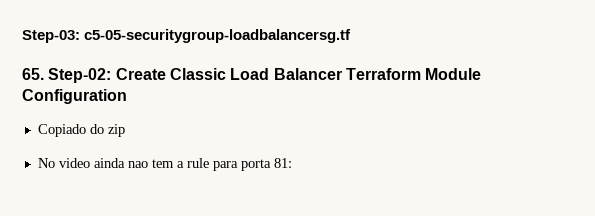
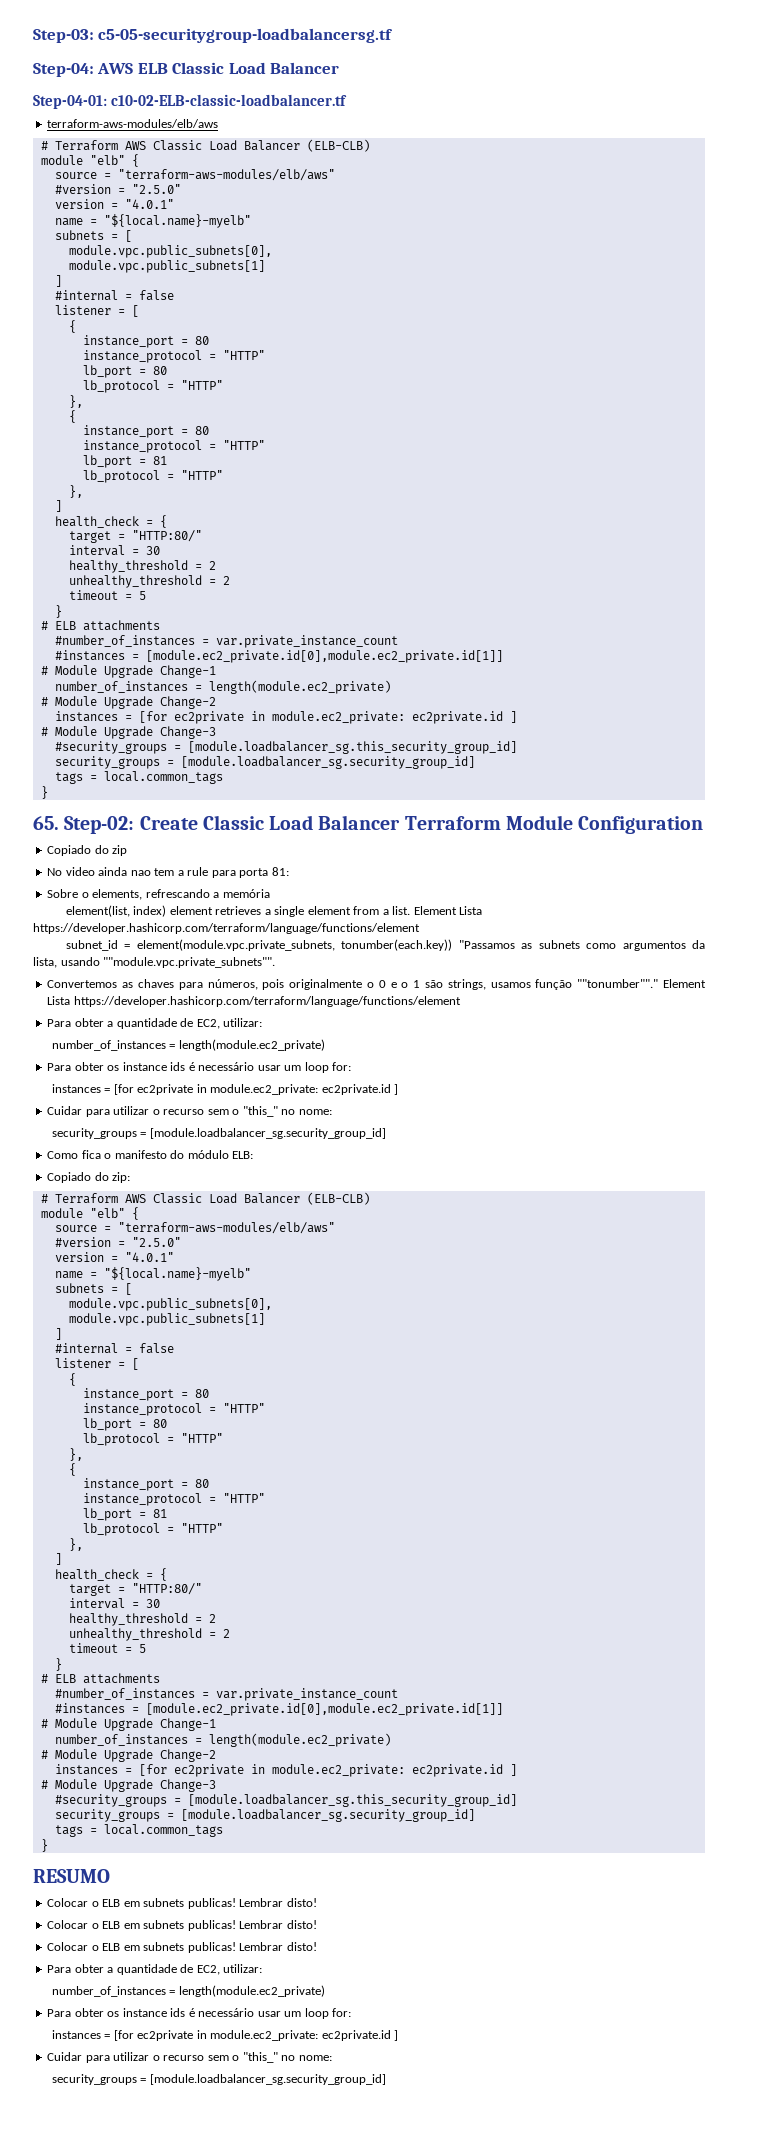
+ Step-04: AWS ELB Classic Load Balancer
+ Step-04-01: c10-02-ELB-classic-loadbalancer.tf
+ terraform-aws-modules/elb/aws
+ # Terraform AWS Classic Load Balancer (ELB-CLB)
+ module "elb" {
+ source = "terraform-aws-modules/elb/aws"
+ #version = "2.5.0"
+ version = "4.0.1"
+ name = "${local.name}-myelb"
+ subnets = [
+ module.vpc.public_subnets[0],
+ module.vpc.public_subnets[1]
+ ]
+ #internal = false
+ listener = [
+ {
+ instance_port = 80
+ instance_protocol = "HTTP"
+ lb_port = 80
+ lb_protocol = "HTTP"
+ },
+ {
+ instance_port = 80
+ instance_protocol = "HTTP"
+ lb_port = 81
+ lb_protocol = "HTTP"
+ },
+ ]
+ health_check = {
+ target = "HTTP:80/"
+ interval = 30
+ healthy_threshold = 2
+ unhealthy_threshold = 2
+ timeout = 5
+ }
+ # ELB attachments
+ #number_of_instances = var.private_instance_count
+ #instances = [module.ec2_private.id[0],module.ec2_private.id[1]]
+ # Module Upgrade Change-1
+ number_of_instances = length(module.ec2_private)
+ # Module Upgrade Change-2
+ instances = [for ec2private in module.ec2_private: ec2private.id ]
+ # Module Upgrade Change-3
+ #security_groups = [module.loadbalancer_sg.this_security_group_id]
+ security_groups = [module.loadbalancer_sg.security_group_id]
+ tags = local.common_tags
+ }
+ Sobre o elements, refrescando a memória
+ element(list, index) element retrieves a single element from a list. Element Lista https://developer.hashicorp.com/terraform/language/functions/element
+ subnet_id = element(module.vpc.private_subnets, tonumber(each.key)) "Passamos as subnets como argumentos da lista, usando ""module.vpc.private_subnets"".
+ Convertemos as chaves para números, pois originalmente o 0 e o 1 são strings, usamos função ""tonumber""." Element Lista https://developer.hashicorp.com/terraform/language/functions/element
+ Para obter a quantidade de EC2, utilizar:
+ number_of_instances = length(module.ec2_private)
+ Para obter os instance ids é necessário usar um loop for:
+ instances = [for ec2private in module.ec2_private: ec2private.id ]
+ Cuidar para utilizar o recurso sem o "this_" no nome:
+ security_groups = [module.loadbalancer_sg.security_group_id]
+ Como fica o manifesto do módulo ELB:
+ Copiado do zip:
+ # Terraform AWS Classic Load Balancer (ELB-CLB)
+ module "elb" {
+ source = "terraform-aws-modules/elb/aws"
+ #version = "2.5.0"
+ version = "4.0.1"
+ name = "${local.name}-myelb"
+ subnets = [
+ module.vpc.public_subnets[0],
+ module.vpc.public_subnets[1]
+ ]
+ #internal = false
+ listener = [
+ {
+ instance_port = 80
+ instance_protocol = "HTTP"
+ lb_port = 80
+ lb_protocol = "HTTP"
+ },
+ {
+ instance_port = 80
+ instance_protocol = "HTTP"
+ lb_port = 81
+ lb_protocol = "HTTP"
+ },
+ ]
+ health_check = {
+ target = "HTTP:80/"
+ interval = 30
+ healthy_threshold = 2
+ unhealthy_threshold = 2
+ timeout = 5
+ }
+ # ELB attachments
+ #number_of_instances = var.private_instance_count
+ #instances = [module.ec2_private.id[0],module.ec2_private.id[1]]
+ # Module Upgrade Change-1
+ number_of_instances = length(module.ec2_private)
+ # Module Upgrade Change-2
+ instances = [for ec2private in module.ec2_private: ec2private.id ]
+ # Module Upgrade Change-3
+ #security_groups = [module.loadbalancer_sg.this_security_group_id]
+ security_groups = [module.loadbalancer_sg.security_group_id]
+ tags = local.common_tags
+ }
+ RESUMO
+ Colocar o ELB em subnets publicas! Lembrar disto!
+ Colocar o ELB em subnets publicas! Lembrar disto!
+ Colocar o ELB em subnets publicas! Lembrar disto!
+ Para obter a quantidade de EC2, utilizar:
+ number_of_instances = length(module.ec2_private)
+ Para obter os instance ids é necessário usar um loop for:
+ instances = [for ec2private in module.ec2_private: ec2private.id ]
+ Cuidar para utilizar o recurso sem o "this_" no nome:
+ security_groups = [module.loadbalancer_sg.security_group_id]

